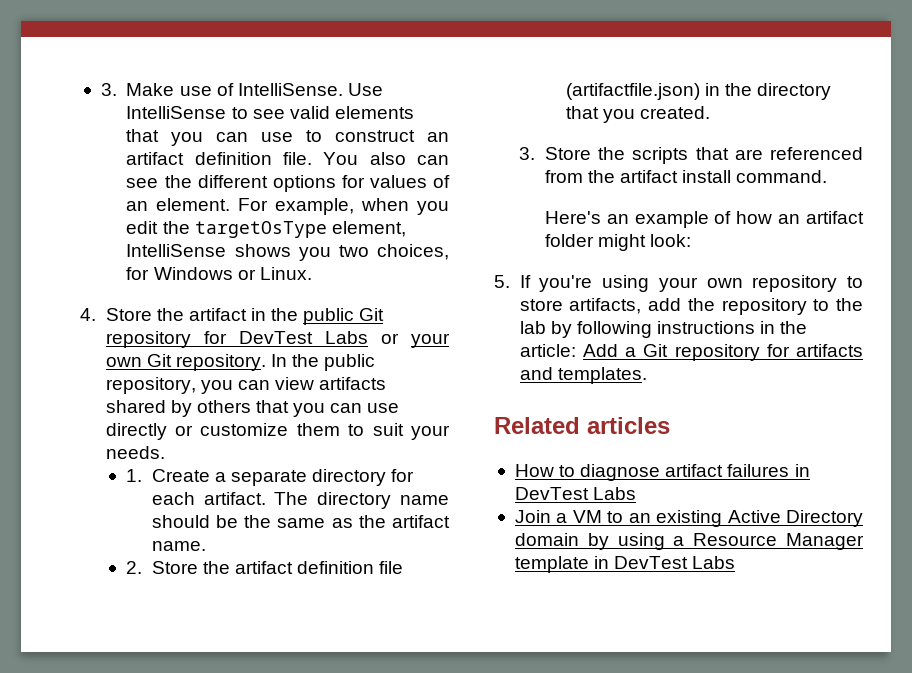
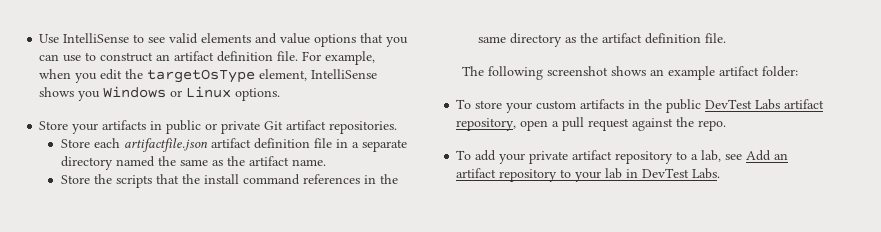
- 3. Make use of IntelliSense. Use IntelliSense to see valid elements that you can use to construct an artifact definition file.
+ Use IntelliSense to see valid elements and value options that you can use to construct an artifact definition file.
- You also can see the different options for values of an element.
- For example, when you edit the targetOsType element, IntelliSense shows you two choices, for Windows or Linux.
- 4. Store the artifact in the public Git repository for DevTest Labs or your own Git repository. In the public repository, you can view artifacts shared by others that you can use directly or customize them to suit your needs.
- 1. Create a separate directory for each artifact. The directory name should be the same as the artifact name.
+ For example, when you edit the targetOsType element, IntelliSense shows you Windows or Linux options.
+ Store your artifacts in public or private Git artifact repositories.
+ Store each artifactfile.json artifact definition file in a separate directory named the same as the artifact name.
- 2. Store the artifact definition file (artifactfile.json) in the directory that you created.
- 3. Store the scripts that are referenced from the artifact install command.
- Here's an example of how an artifact folder might look:
- 5. If you're using your own repository to store artifacts, add the repository to the lab by following instructions in the article: Add a Git repository for artifacts and templates.
- Related articles
- How to diagnose artifact failures in DevTest Labs
- Join a VM to an existing Active Directory domain by using a Resource Manager template in DevTest Labs
+ Store the scripts that the install command references in the same directory as the artifact definition file.
+ The following screenshot shows an example artifact folder:
+ To store your custom artifacts in the public DevTest Labs artifact repository, open a pull request against the repo.
+ To add your private artifact repository to a lab, see Add an artifact repository to your lab in DevTest Labs.

